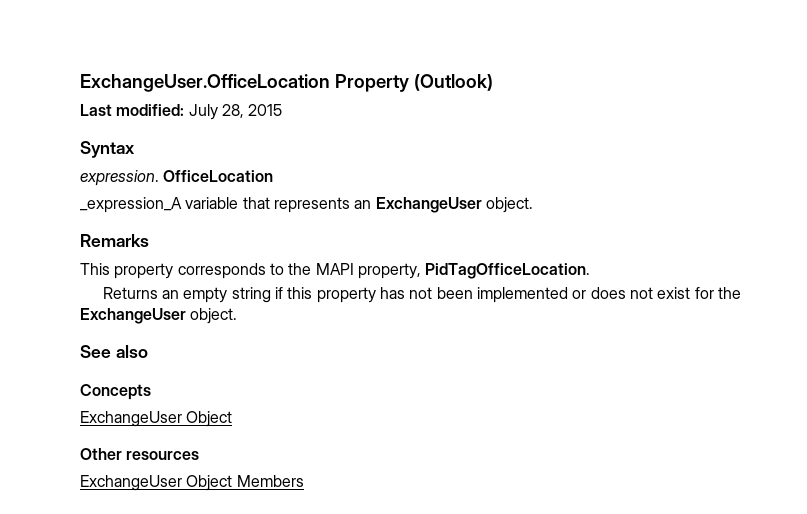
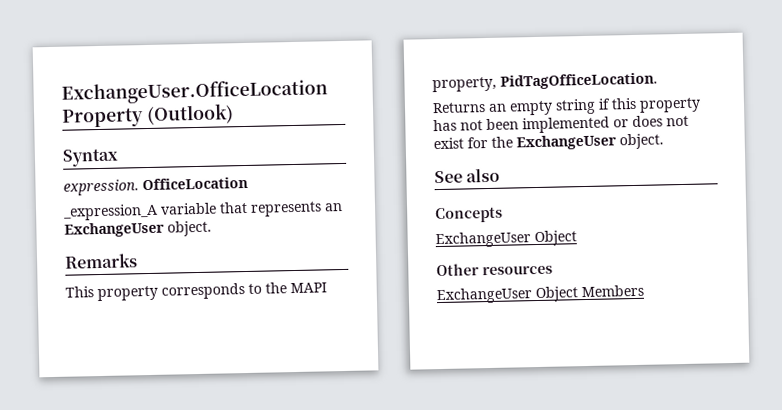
- Last modified: July 28, 2015

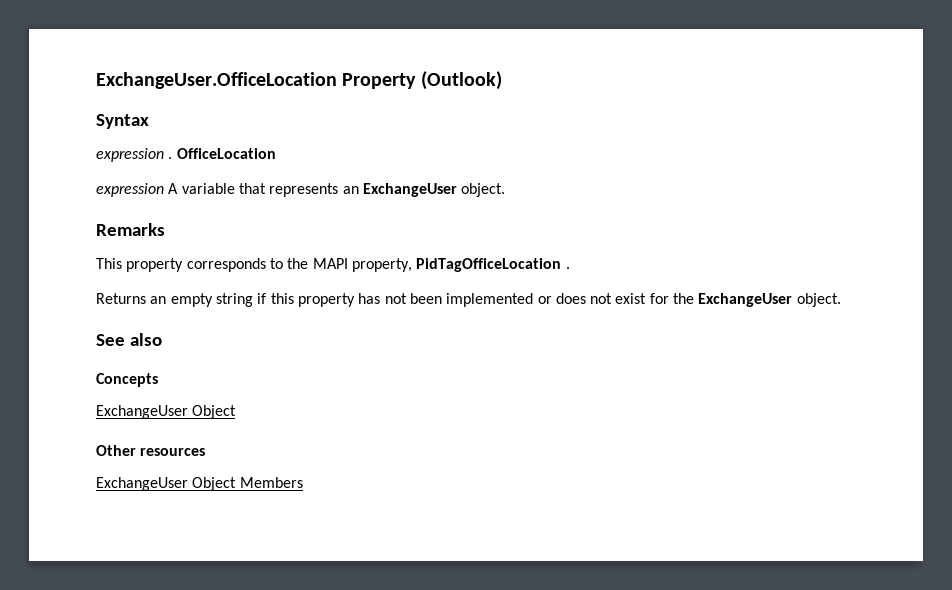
- expression.
+ expression .
- _expression_A variable that represents an ExchangeUser object.
+ expression A variable that represents an ExchangeUser object.
- This property corresponds to the MAPI property, PidTagOfficeLocation.
+ This property corresponds to the MAPI property, PidTagOfficeLocation .

